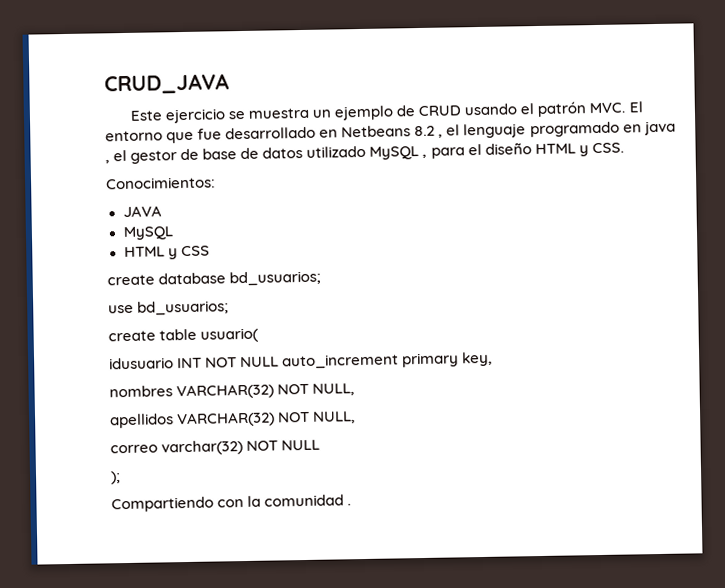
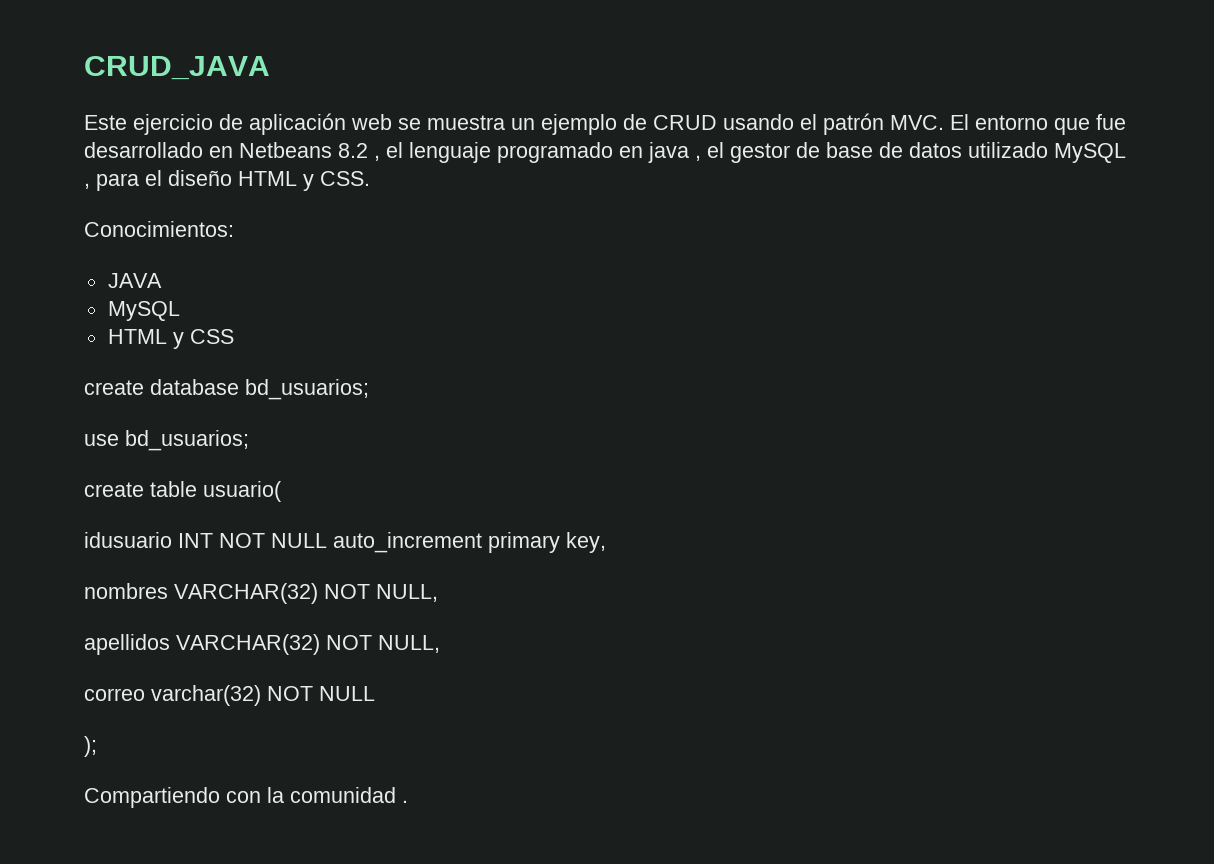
- Este ejercicio se muestra un ejemplo de CRUD usando el patrón MVC. El entorno que fue desarrollado en Netbeans 8.2 , el lenguaje programado en java , el gestor de base de datos utilizado MySQL , para el diseño HTML y CSS.
+ Este ejercicio de aplicación web se muestra un ejemplo de CRUD usando el patrón MVC. El entorno que fue desarrollado en Netbeans 8.2 , el lenguaje programado en java , el gestor de base de datos utilizado MySQL , para el diseño HTML y CSS.

